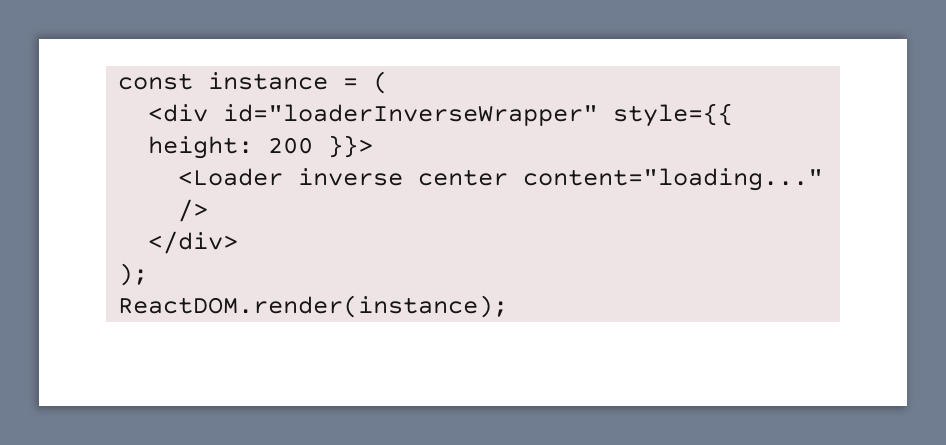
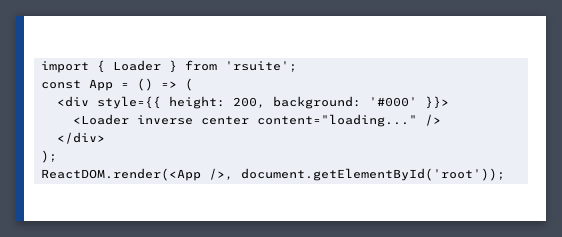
- const instance = (
+ import { Loader } from 'rsuite';
+ const App = () => (
- <div id="loaderInverseWrapper" style={{ height: 200 }}>
+ <div style={{ height: 200, background: '#000' }}>
- ReactDOM.render(instance);
+ ReactDOM.render(<App />, document.getElementById('root'));

